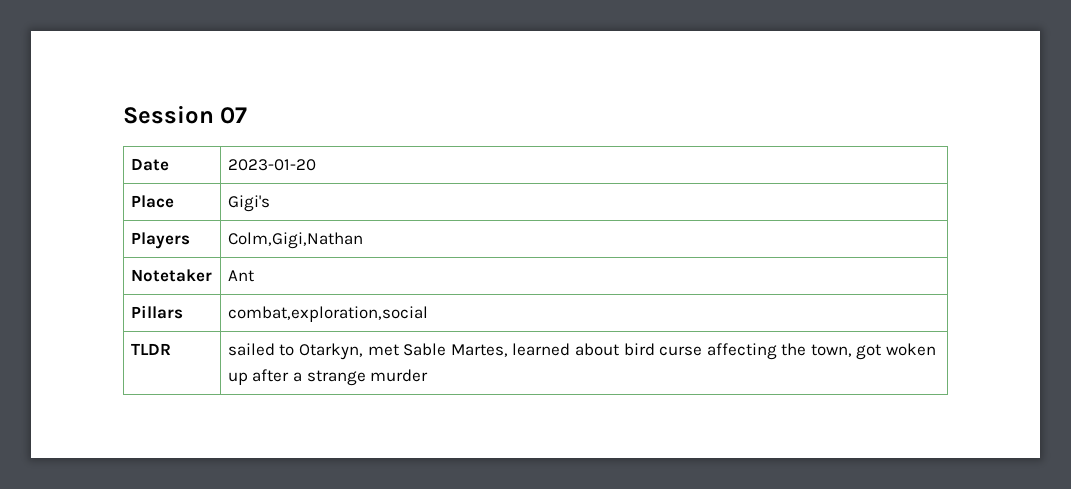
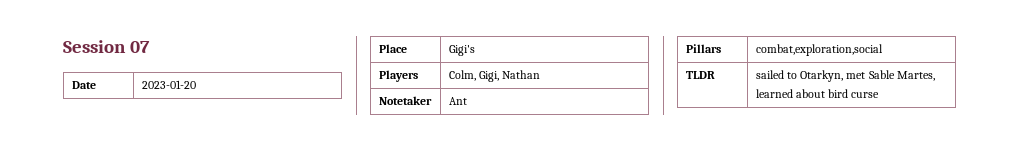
- Players | Colm,Gigi,Nathan
+ Players | Colm, Gigi, Nathan
- TLDR | sailed to Otarkyn, met Sable Martes, learned about bird curse affecting the town, got woken up after a strange murder
+ TLDR | sailed to Otarkyn, met Sable Martes, learned about bird curse

